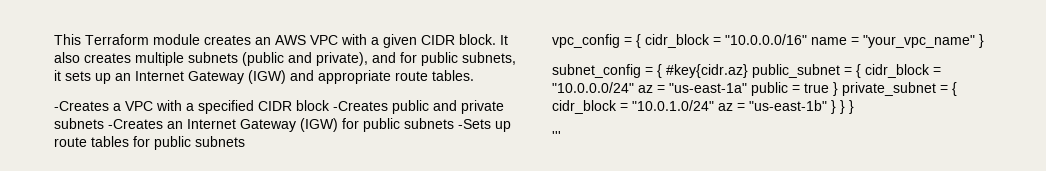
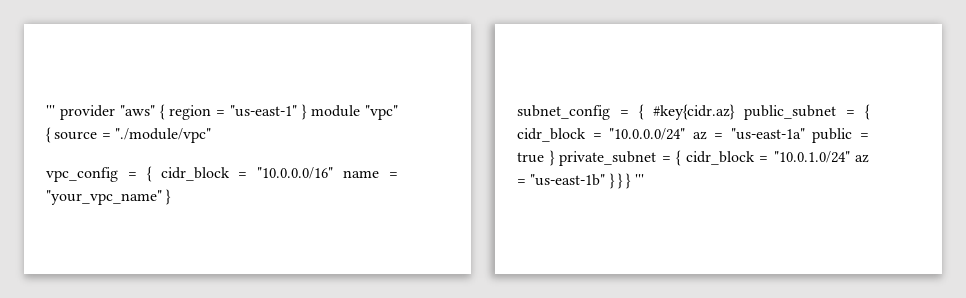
- This Terraform module creates an AWS VPC with a given CIDR block. It also creates multiple subnets (public and private), and for public subnets, it sets up an Internet Gateway (IGW) and appropriate route tables.
- -Creates a VPC with a specified CIDR block -Creates public and private subnets -Creates an Internet Gateway (IGW) for public subnets -Sets up route tables for public subnets
+ ''' provider "aws" { region = "us-east-1" } module "vpc" { source = "./module/vpc"
- subnet_config = { #key{cidr.az} public_subnet = { cidr_block = "10.0.0.0/24" az = "us-east-1a" public = true } private_subnet = { cidr_block = "10.0.1.0/24" az = "us-east-1b" } } }
- '''
+ subnet_config = { #key{cidr.az} public_subnet = { cidr_block = "10.0.0.0/24" az = "us-east-1a" public = true } private_subnet = { cidr_block = "10.0.1.0/24" az = "us-east-1b" } } } '''

